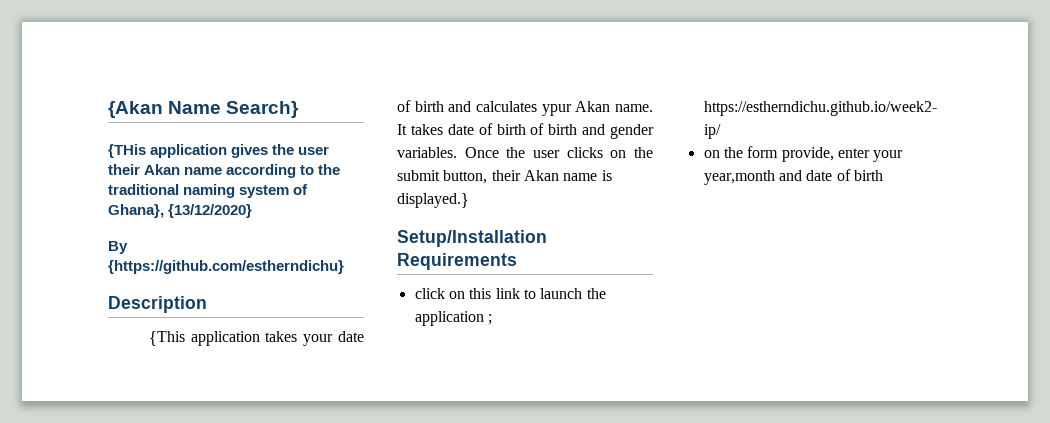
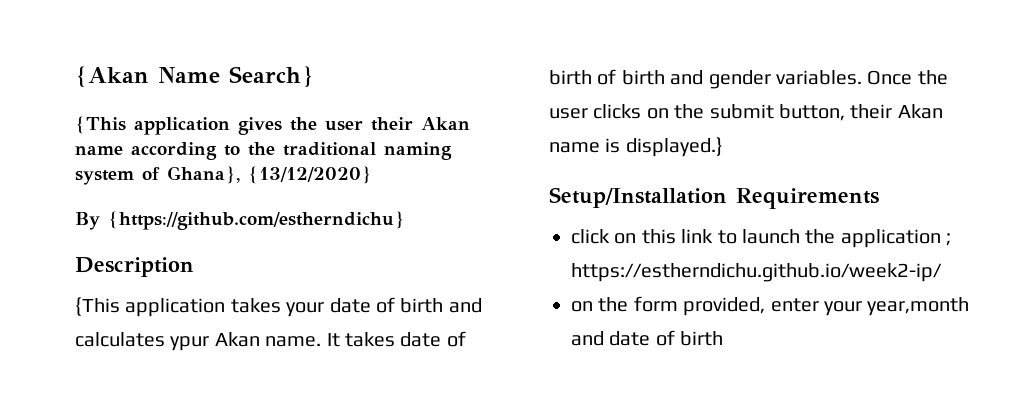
- {THis application gives the user their Akan name according to the traditional naming system of Ghana}, {13/12/2020}
+ {This application gives the user their Akan name according to the traditional naming system of Ghana}, {13/12/2020}
- on the form provide, enter your year,month and date of birth
+ on the form provided, enter your year,month and date of birth

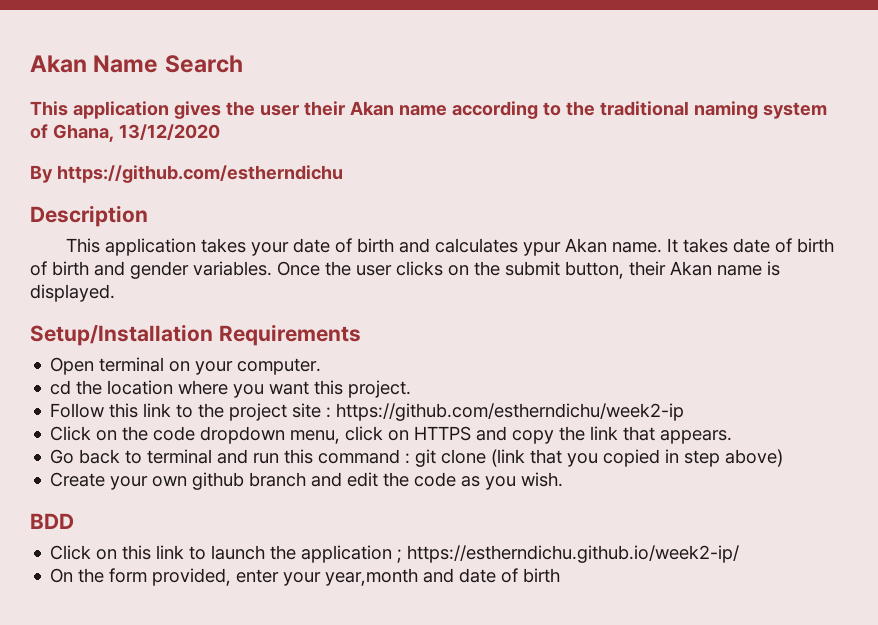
- {Akan Name Search}
- {This application gives the user their Akan name according to the traditional naming system of Ghana}, {13/12/2020}
+ Akan Name Search
+ This application gives the user their Akan name according to the traditional naming system of Ghana, 13/12/2020
- By {https://github.com/estherndichu}
+ By https://github.com/estherndichu
- {This application takes your date of birth and calculates ypur Akan name.
+ This application takes your date of birth and calculates ypur Akan name.
- Once the user clicks on the submit button, their Akan name is displayed.}
+ Once the user clicks on the submit button, their Akan name is displayed.
- click on this link to launch the application ; https://estherndichu.github.io/week2-ip/
+ Open terminal on your computer.
+ cd the location where you want this project.
+ Follow this link to the project site : https://github.com/estherndichu/week2-ip
+ Click on the code dropdown menu, click on HTTPS and copy the link that appears.
+ Go back to terminal and run this command : git clone (link that you copied in step above)
+ Create your own github branch and edit the code as you wish.
+ BDD
+ Click on this link to launch the application ; https://estherndichu.github.io/week2-ip/
- on the form provided, enter your year,month and date of birth
+ On the form provided, enter your year,month and date of birth

